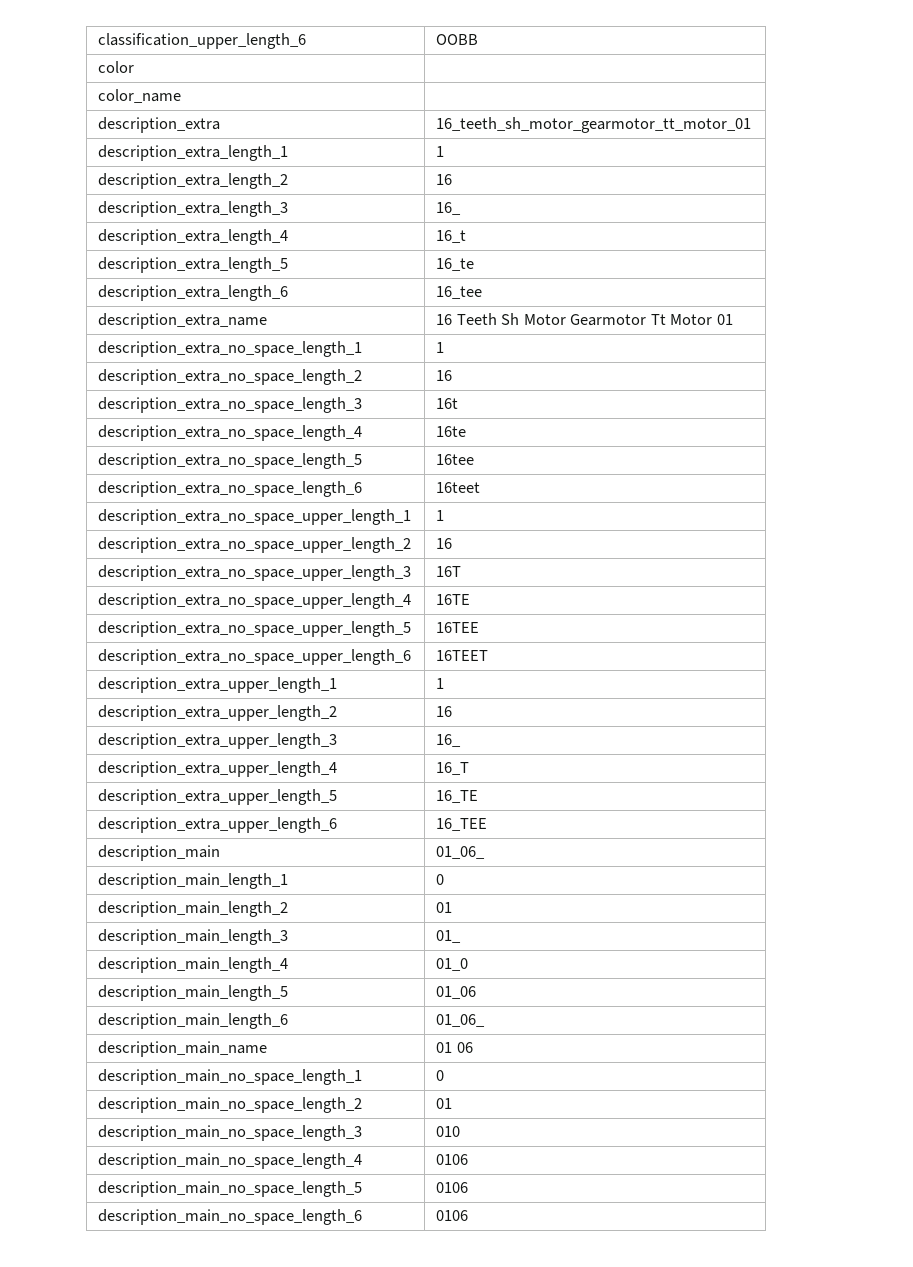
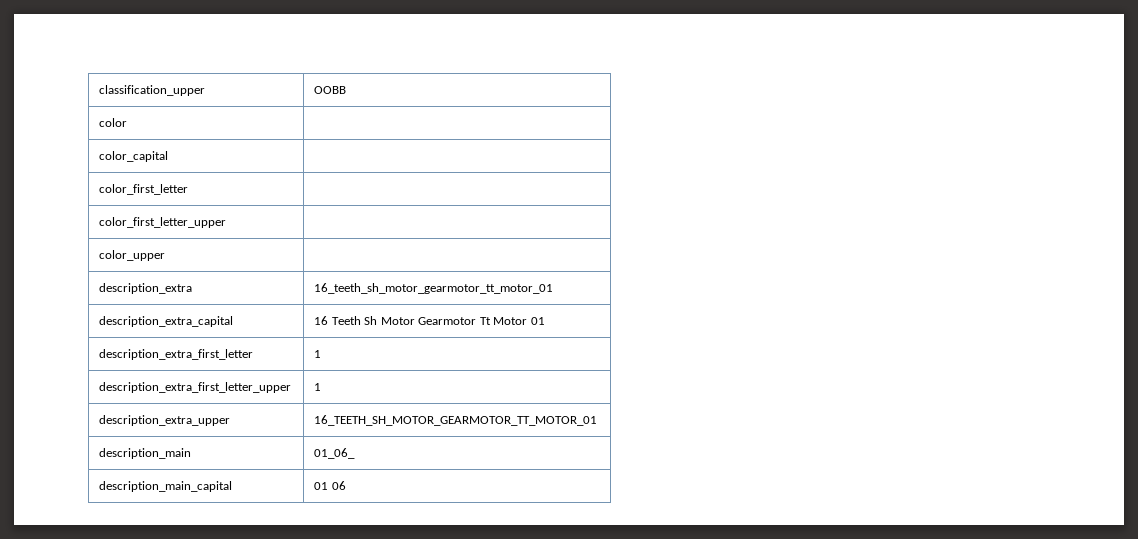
- classification_upper_length_6 | OOBB
+ classification_upper | OOBB
- color_name |
+ color_capital |
+ color_first_letter |
+ color_first_letter_upper |
+ color_upper |
  description_extra | 16_teeth_sh_motor_gearmotor_tt_motor_01
- description_extra_length_1 | 1
- description_extra_length_2 | 16
- description_extra_length_3 | 16_
- description_extra_length_4 | 16_t
- description_extra_length_5 | 16_te
- description_extra_length_6 | 16_tee
- description_extra_name | 16 Teeth Sh Motor Gearmotor Tt Motor 01
+ description_extra_capital | 16 Teeth Sh Motor Gearmotor Tt Motor 01
- description_extra_no_space_length_1 | 1
- description_extra_no_space_length_2 | 16
- description_extra_no_space_length_3 | 16t
- description_extra_no_space_length_4 | 16te
- description_extra_no_space_length_5 | 16tee
- description_extra_no_space_length_6 | 16teet
- description_extra_no_space_upper_length_1 | 1
- description_extra_no_space_upper_length_2 | 16
- description_extra_no_space_upper_length_3 | 16T
- description_extra_no_space_upper_length_4 | 16TE
- description_extra_no_space_upper_length_5 | 16TEE
- description_extra_no_space_upper_length_6 | 16TEET
- description_extra_upper_length_1 | 1
- description_extra_upper_length_2 | 16
- description_extra_upper_length_3 | 16_
- description_extra_upper_length_4 | 16_T
- description_extra_upper_length_5 | 16_TE
- description_extra_upper_length_6 | 16_TEE
+ description_extra_first_letter | 1
+ description_extra_first_letter_upper | 1
+ description_extra_upper | 16_TEETH_SH_MOTOR_GEARMOTOR_TT_MOTOR_01
  description_main | 01_06_
- description_main_length_1 | 0
- description_main_length_2 | 01
- description_main_length_3 | 01_
- description_main_length_4 | 01_0
- description_main_length_5 | 01_06
- description_main_length_6 | 01_06_
- description_main_name | 01 06
- description_main_no_space_length_1 | 0
- description_main_no_space_length_2 | 01
- description_main_no_space_length_3 | 010
- description_main_no_space_length_4 | 0106
- description_main_no_space_length_5 | 0106
- description_main_no_space_length_6 | 0106
+ description_main_capital | 01 06

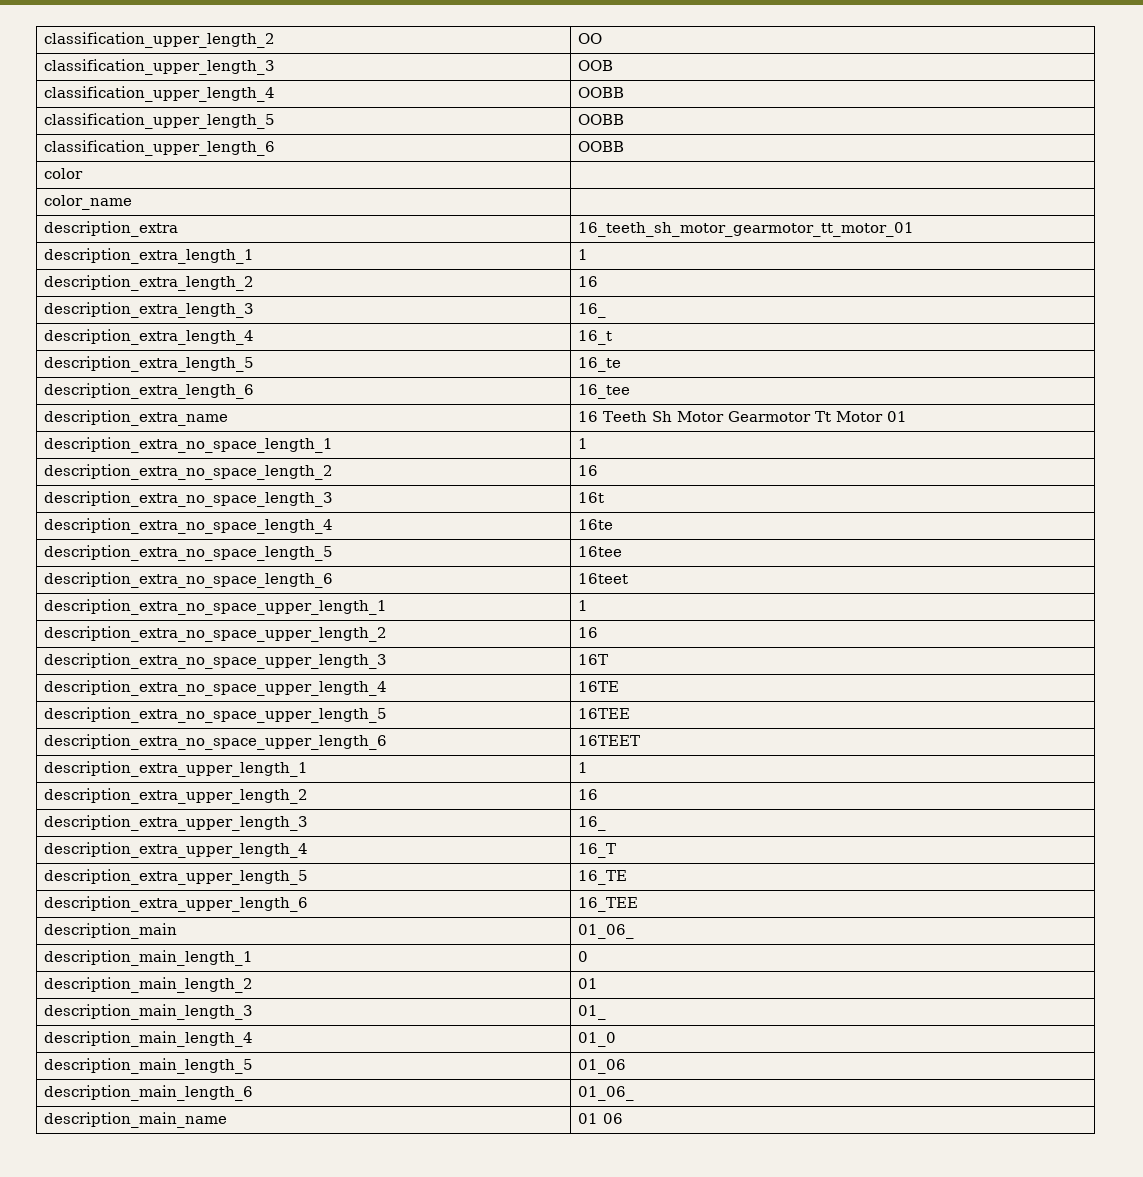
- classification_upper | OOBB
+ classification_upper_length_2 | OO
+ classification_upper_length_3 | OOB
+ classification_upper_length_4 | OOBB
+ classification_upper_length_5 | OOBB
+ classification_upper_length_6 | OOBB
  color |
- color_capital |
- color_first_letter |
- color_first_letter_upper |
- color_upper |
+ color_name |
  description_extra | 16_teeth_sh_motor_gearmotor_tt_motor_01
- description_extra_capital | 16 Teeth Sh Motor Gearmotor Tt Motor 01
+ description_extra_length_1 | 1
+ description_extra_length_2 | 16
+ description_extra_length_3 | 16_
+ description_extra_length_4 | 16_t
+ description_extra_length_5 | 16_te
+ description_extra_length_6 | 16_tee
+ description_extra_name | 16 Teeth Sh Motor Gearmotor Tt Motor 01
- description_extra_first_letter | 1
- description_extra_first_letter_upper | 1
- description_extra_upper | 16_TEETH_SH_MOTOR_GEARMOTOR_TT_MOTOR_01
+ description_extra_no_space_length_1 | 1
+ description_extra_no_space_length_2 | 16
+ description_extra_no_space_length_3 | 16t
+ description_extra_no_space_length_4 | 16te
+ description_extra_no_space_length_5 | 16tee
+ description_extra_no_space_length_6 | 16teet
+ description_extra_no_space_upper_length_1 | 1
+ description_extra_no_space_upper_length_2 | 16
+ description_extra_no_space_upper_length_3 | 16T
+ description_extra_no_space_upper_length_4 | 16TE
+ description_extra_no_space_upper_length_5 | 16TEE
+ description_extra_no_space_upper_length_6 | 16TEET
+ description_extra_upper_length_1 | 1
+ description_extra_upper_length_2 | 16
+ description_extra_upper_length_3 | 16_
+ description_extra_upper_length_4 | 16_T
+ description_extra_upper_length_5 | 16_TE
+ description_extra_upper_length_6 | 16_TEE
  description_main | 01_06_
- description_main_capital | 01 06
+ description_main_length_1 | 0
+ description_main_length_2 | 01
+ description_main_length_3 | 01_
+ description_main_length_4 | 01_0
+ description_main_length_5 | 01_06
+ description_main_length_6 | 01_06_
+ description_main_name | 01 06

